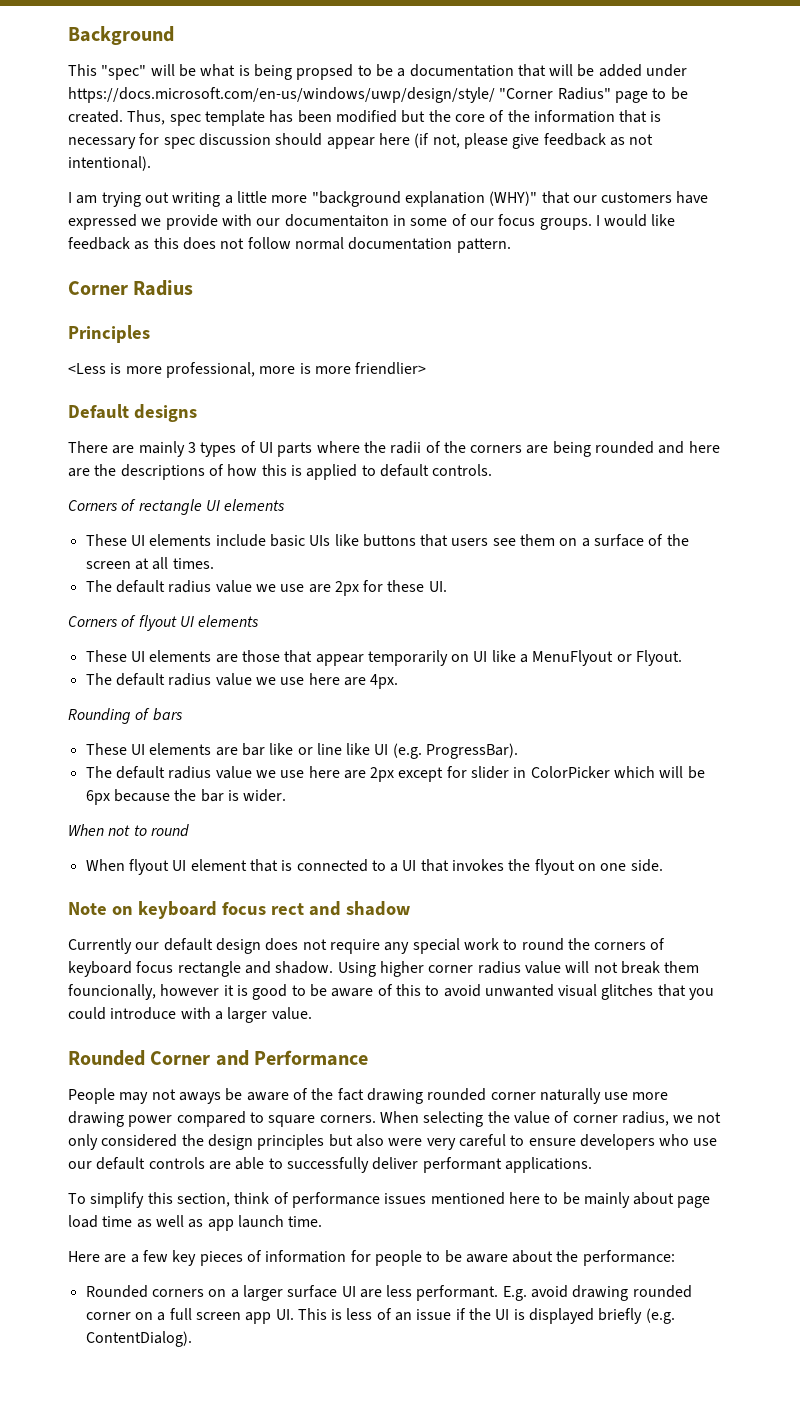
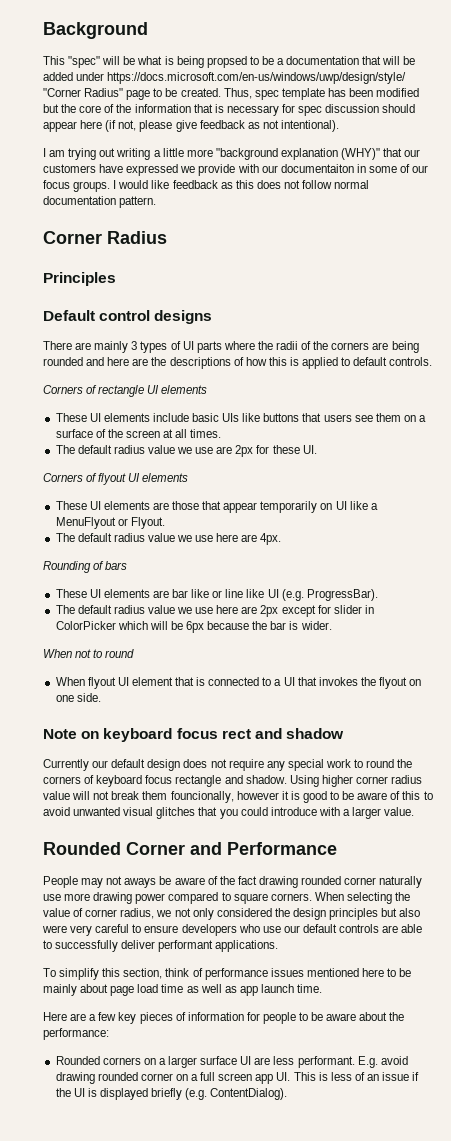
- <Less is more professional, more is more friendlier>
- Default designs
+ Default control designs

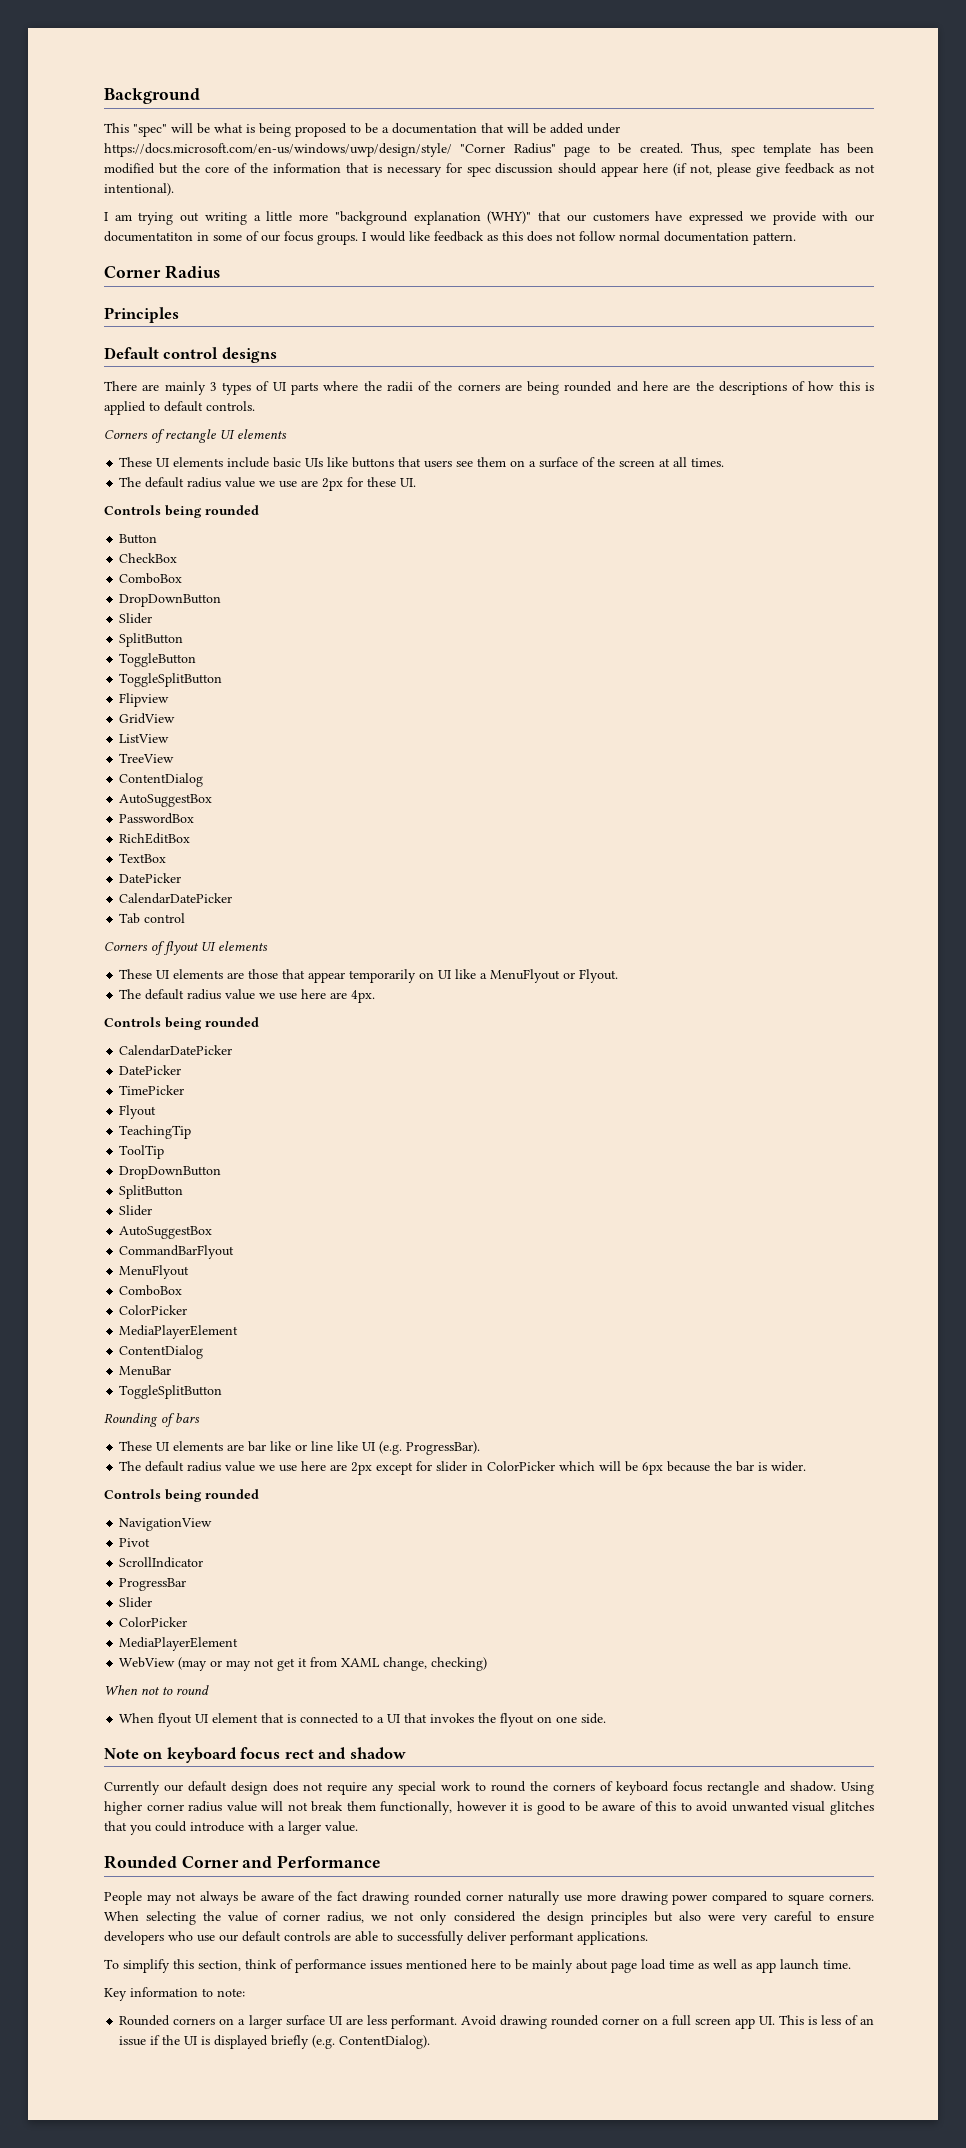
- This "spec" will be what is being propsed to be a documentation that will be added under https://docs.microsoft.com/en-us/windows/uwp/design/style/ "Corner Radius" page to be created.
+ This "spec" will be what is being proposed to be a documentation that will be added under https://docs.microsoft.com/en-us/windows/uwp/design/style/ "Corner Radius" page to be created.
- I am trying out writing a little more "background explanation (WHY)" that our customers have expressed we provide with our documentaiton in some of our focus groups.
+ I am trying out writing a little more "background explanation (WHY)" that our customers have expressed we provide with our documentatiton in some of our focus groups.
  The default radius value we use are 2px for these UI.
+ Controls being rounded
+ Button
+ CheckBox
+ ComboBox
+ DropDownButton
+ Slider
+ SplitButton
+ ToggleButton
+ ToggleSplitButton
+ Flipview
+ GridView
+ ListView
+ TreeView
+ ContentDialog
+ AutoSuggestBox
+ PasswordBox
+ RichEditBox
+ TextBox
+ DatePicker
+ CalendarDatePicker
+ Tab control
  The default radius value we use here are 4px.
+ Controls being rounded
+ CalendarDatePicker
+ DatePicker
+ TimePicker
+ Flyout
+ TeachingTip
+ ToolTip
+ DropDownButton
+ SplitButton
+ Slider
+ AutoSuggestBox
+ CommandBarFlyout
+ MenuFlyout
+ ComboBox
+ ColorPicker
+ MediaPlayerElement
+ ContentDialog
+ MenuBar
+ ToggleSplitButton
  The default radius value we use here are 2px except for slider in ColorPicker which will be 6px because the bar is wider.
+ Controls being rounded
+ NavigationView
+ Pivot
+ ScrollIndicator
+ ProgressBar
+ Slider
+ ColorPicker
+ MediaPlayerElement
+ WebView (may or may not get it from XAML change, checking)
- Using higher corner radius value will not break them founcionally, however it is good to be aware of this to avoid unwanted visual glitches that you could introduce with a larger value.
+ Using higher corner radius value will not break them functionally, however it is good to be aware of this to avoid unwanted visual glitches that you could introduce with a larger value.
- People may not aways be aware of the fact drawing rounded corner naturally use more drawing power compared to square corners.
+ People may not always be aware of the fact drawing rounded corner naturally use more drawing power compared to square corners.
- Here are a few key pieces of information for people to be aware about the performance:
+ Key information to note:
- E.g. avoid drawing rounded corner on a full screen app UI. This is less of an issue if the UI is displayed briefly (e.g. ContentDialog).
+ Avoid drawing rounded corner on a full screen app UI. This is less of an issue if the UI is displayed briefly (e.g. ContentDialog).

